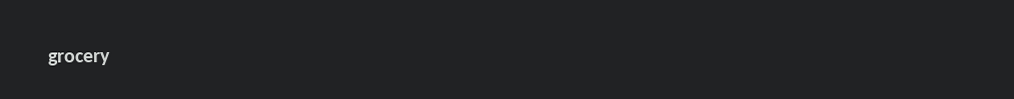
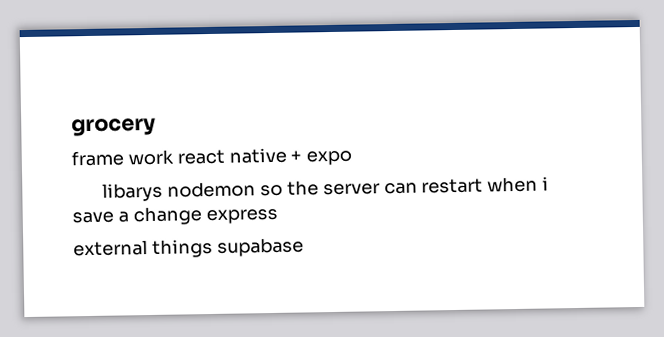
+ frame work react native + expo
+ libarys nodemon so the server can restart when i save a change express
+ external things supabase

